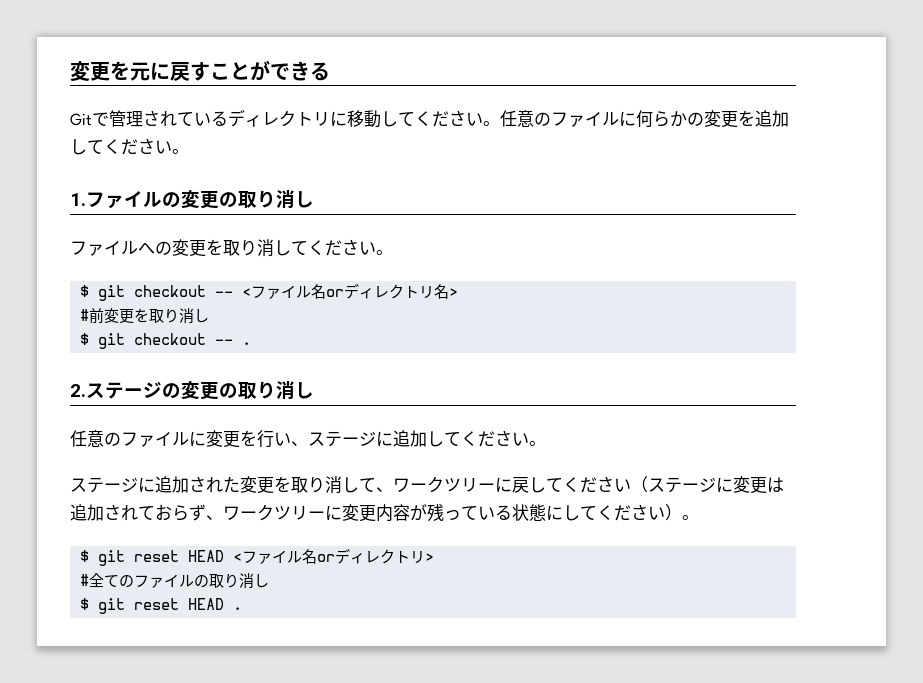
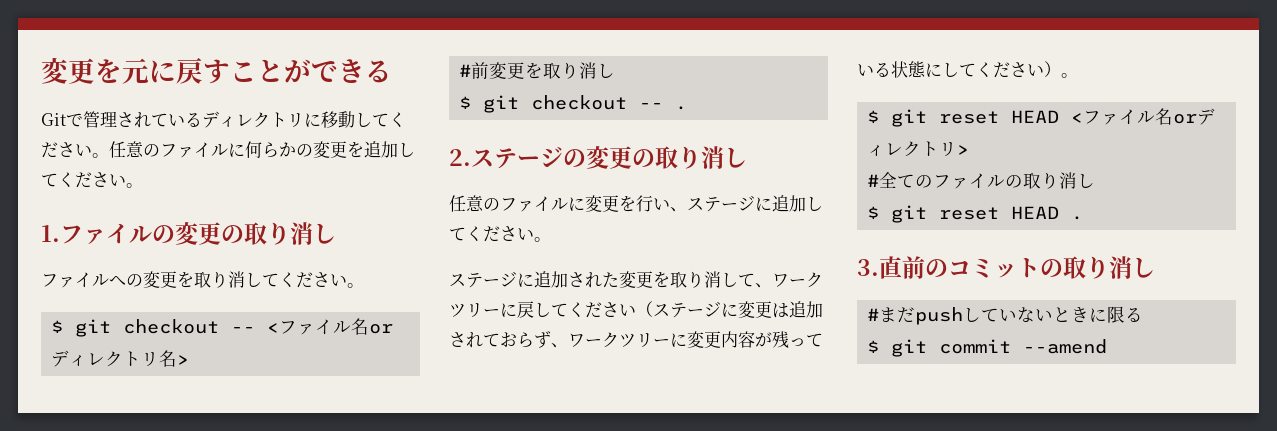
+ 3.直前のコミットの取り消し
+ #まだpushしていないときに限る
+ $ git commit --amend

